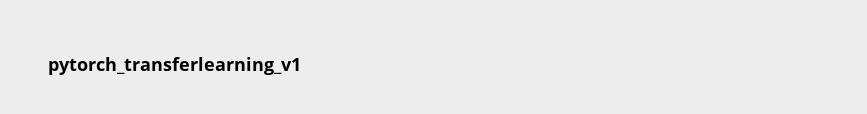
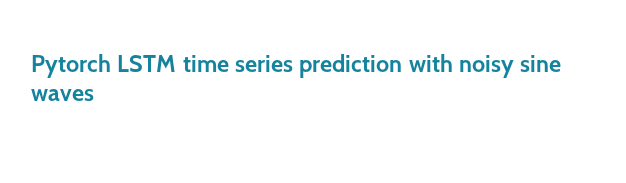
- pytorch_transferlearning_v1
+ Pytorch LSTM time series prediction with noisy sine waves

